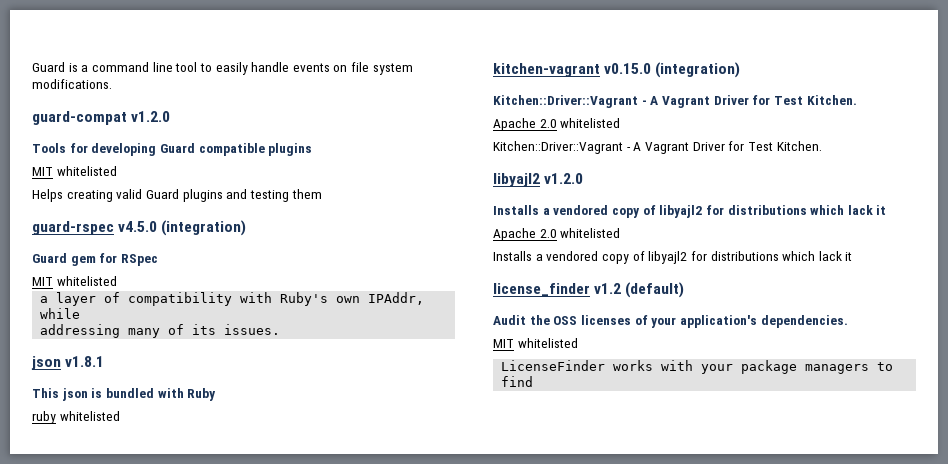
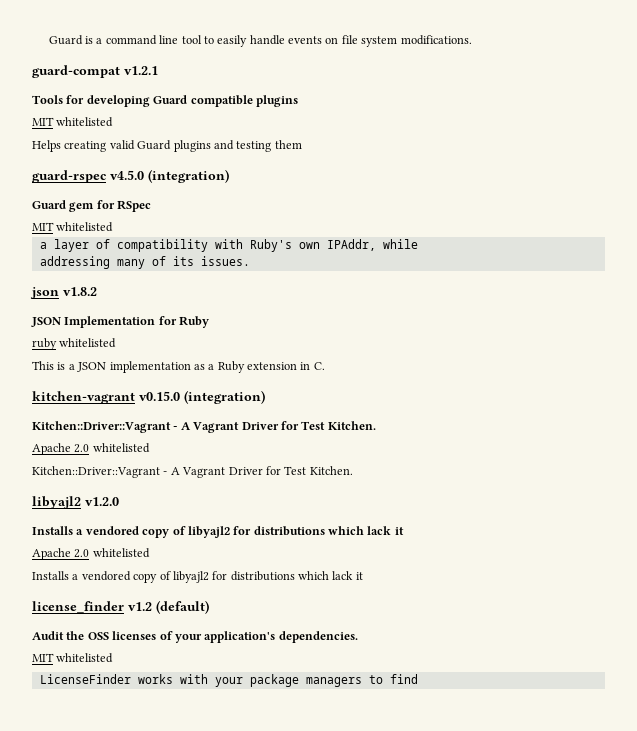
- guard-compat v1.2.0
+ guard-compat v1.2.1
- json v1.8.1
- This json is bundled with Ruby
+ json v1.8.2
+ JSON Implementation for Ruby
  ruby whitelisted
+ This is a JSON implementation as a Ruby extension in C.

